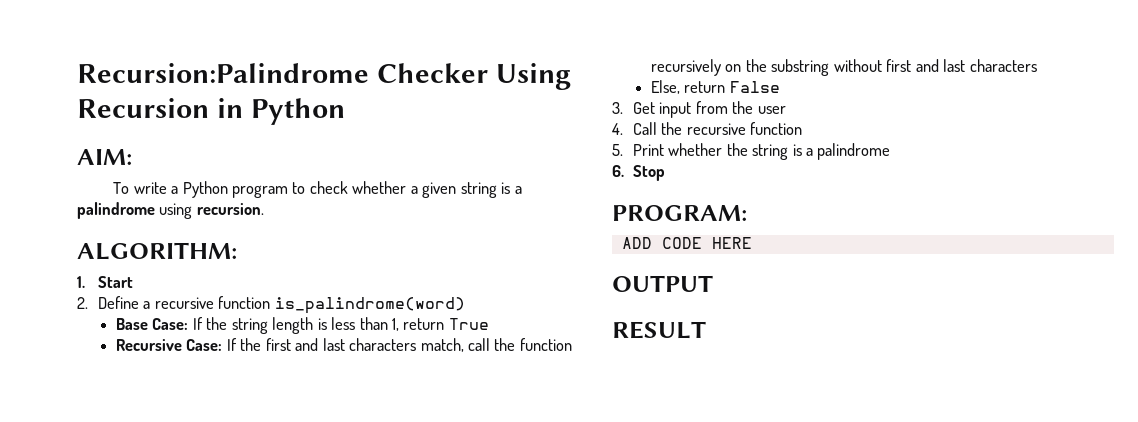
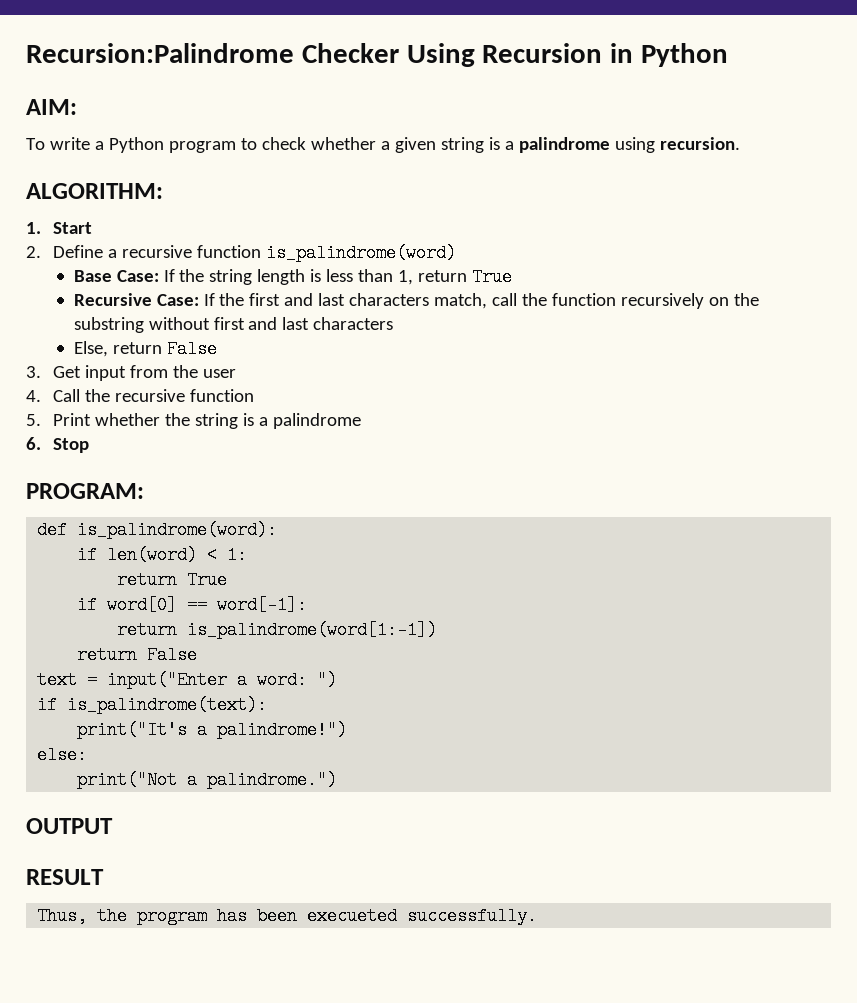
- ADD CODE HERE
+ def is_palindrome(word):
+ if len(word) < 1:
+ return True
+ if word[0] == word[-1]:
+ return is_palindrome(word[1:-1])
+ return False
+ text = input("Enter a word: ")
+ if is_palindrome(text):
+ print("It's a palindrome!")
+ else:
+ print("Not a palindrome.")
  OUTPUT
  RESULT
+ Thus, the program has been execueted successfully.

